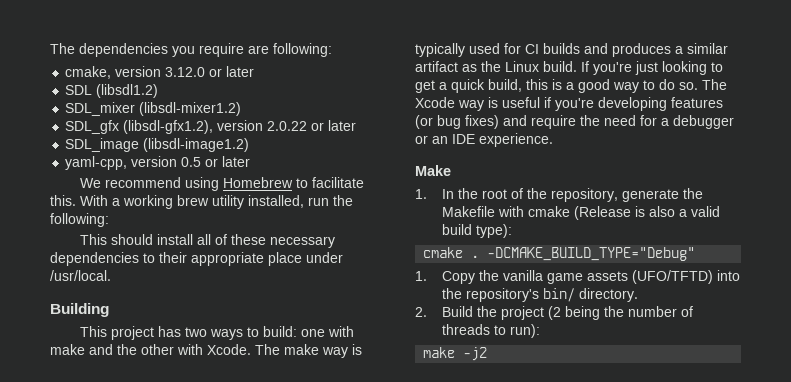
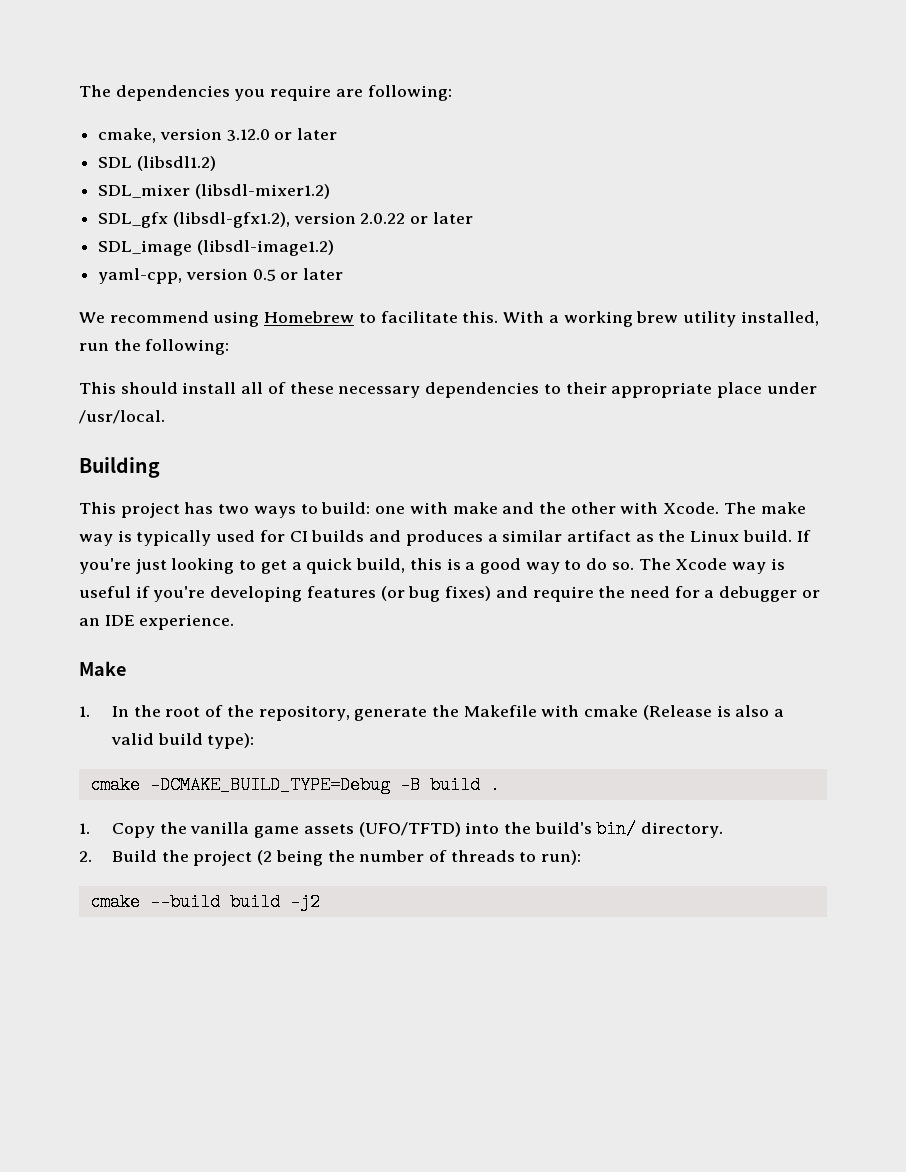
- cmake . -DCMAKE_BUILD_TYPE="Debug"
+ cmake -DCMAKE_BUILD_TYPE=Debug -B build .
- 1. Copy the vanilla game assets (UFO/TFTD) into the repository's bin/ directory.
+ 1. Copy the vanilla game assets (UFO/TFTD) into the build's bin/ directory.
- make -j2
+ cmake --build build -j2

